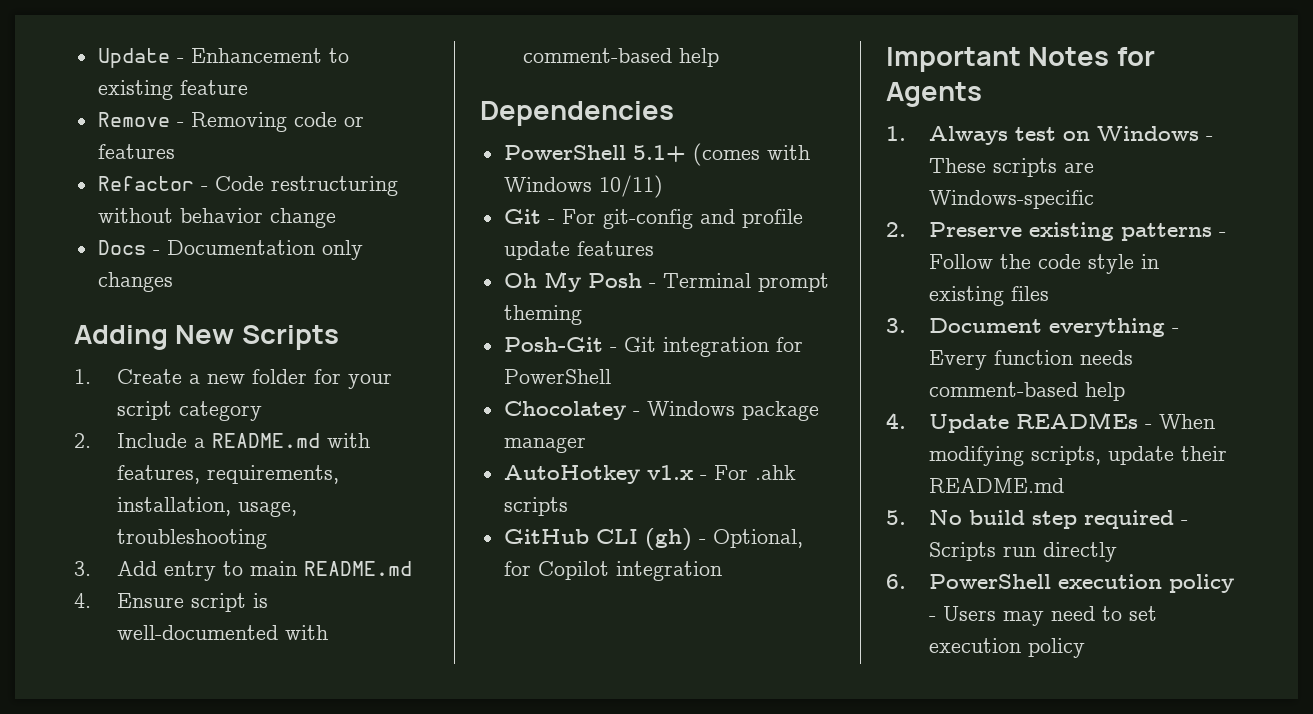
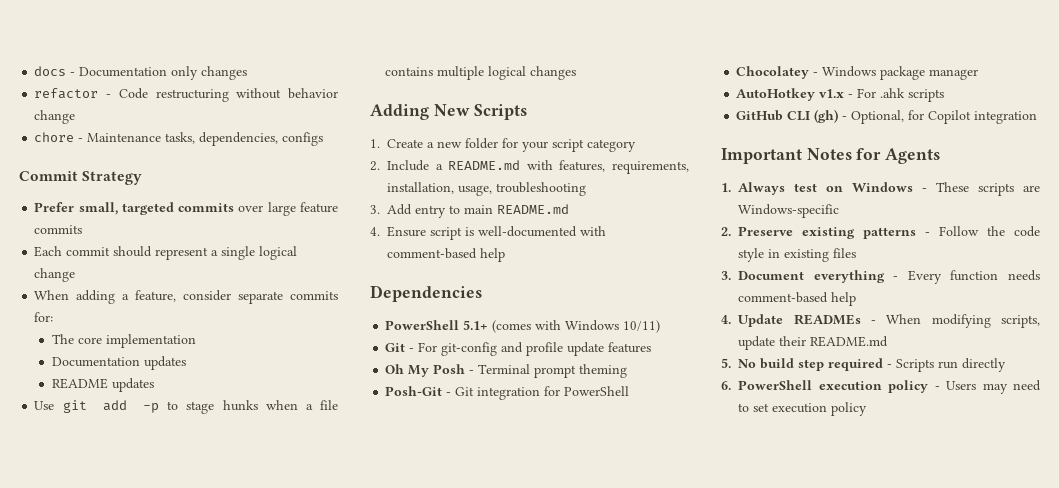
- Update - Enhancement to existing feature
- Remove - Removing code or features
- Refactor - Code restructuring without behavior change
+ docs - Documentation only changes
+ refactor - Code restructuring without behavior change
- Docs - Documentation only changes
+ chore - Maintenance tasks, dependencies, configs
+ Commit Strategy
+ Prefer small, targeted commits over large feature commits
+ Each commit should represent a single logical change
+ When adding a feature, consider separate commits for:
+ The core implementation
+ Documentation updates
+ README updates
+ Use git add -p to stage hunks when a file contains multiple logical changes

